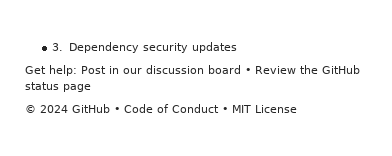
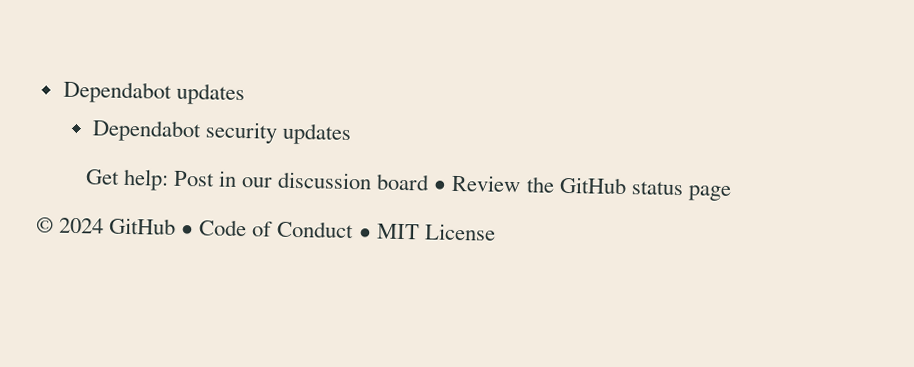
- 3. Dependency security updates
+ Dependabot updates
+ Dependabot security updates

